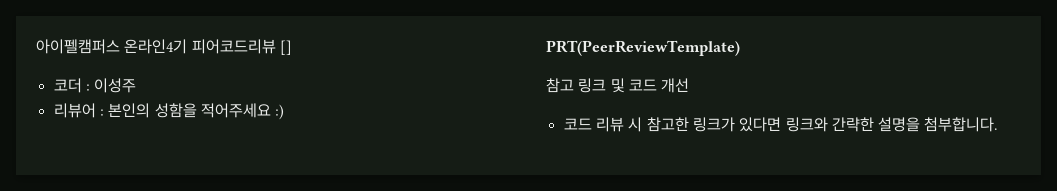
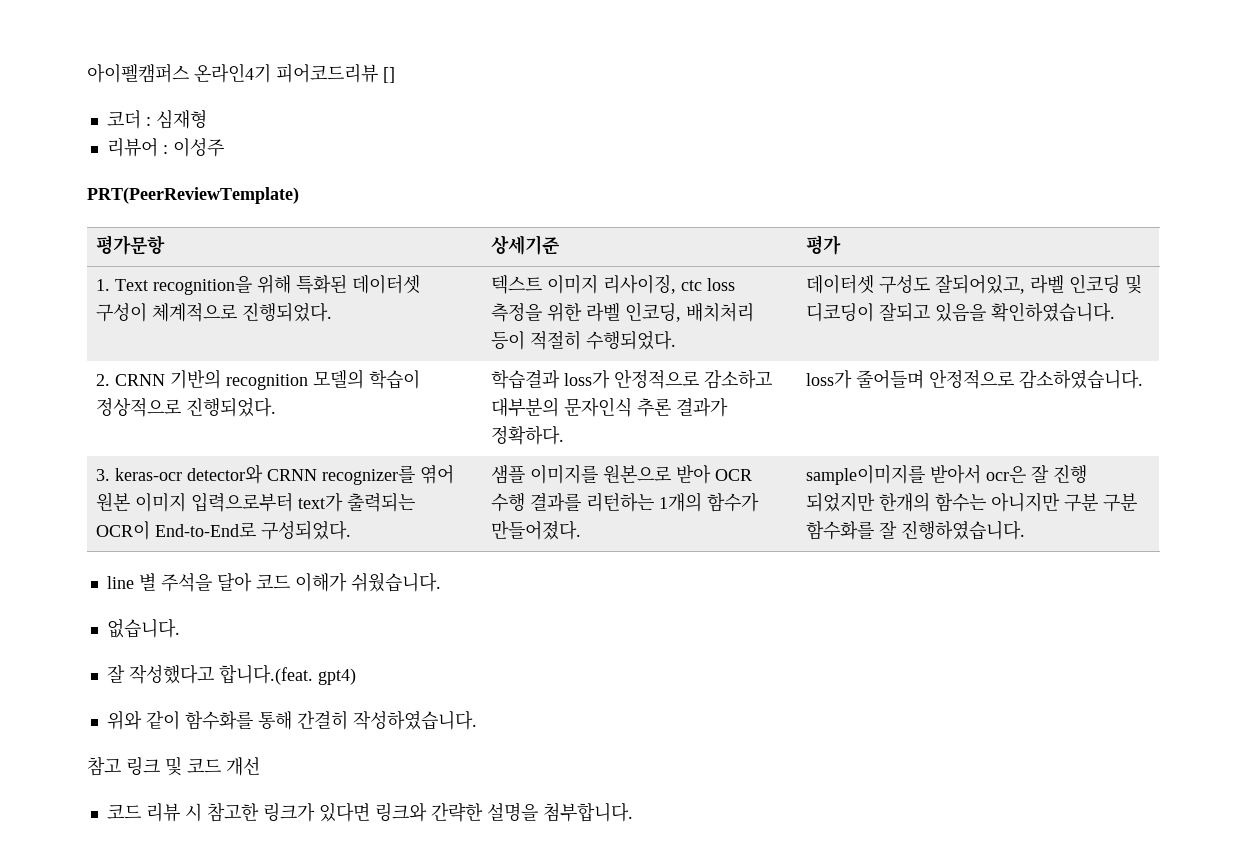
- 코더 : 이성주
+ 코더 : 심재형
- 리뷰어 : 본인의 성함을 적어주세요 :)
+ 리뷰어 : 이성주
  PRT(PeerReviewTemplate)
+ 평가문항 | 상세기준 | 평가
+ 1. Text recognition을 위해 특화된 데이터셋 구성이 체계적으로 진행되었다. | 텍스트 이미지 리사이징, ctc loss 측정을 위한 라벨 인코딩, 배치처리 등이 적절히 수행되었다. | 데이터셋 구성도 잘되어있고, 라벨 인코딩 및 디코딩이 잘되고 있음을 확인하였습니다.
+ 2. CRNN 기반의 recognition 모델의 학습이 정상적으로 진행되었다. | 학습결과 loss가 안정적으로 감소하고 대부분의 문자인식 추론 결과가 정확하다. | loss가 줄어들며 안정적으로 감소하였습니다.
+ 3. keras-ocr detector와 CRNN recognizer를 엮어 원본 이미지 입력으로부터 text가 출력되는 OCR이 End-to-End로 구성되었다. | 샘플 이미지를 원본으로 받아 OCR 수행 결과를 리턴하는 1개의 함수가 만들어졌다. | sample이미지를 받아서 ocr은 잘 진행 되었지만 한개의 함수는 아니지만 구분 구분 함수화를 잘 진행하였습니다.
+ line 별 주석을 달아 코드 이해가 쉬웠습니다.
+ 없습니다.
+ 잘 작성했다고 합니다.(feat. gpt4)
+ 위와 같이 함수화를 통해 간결히 작성하였습니다.

